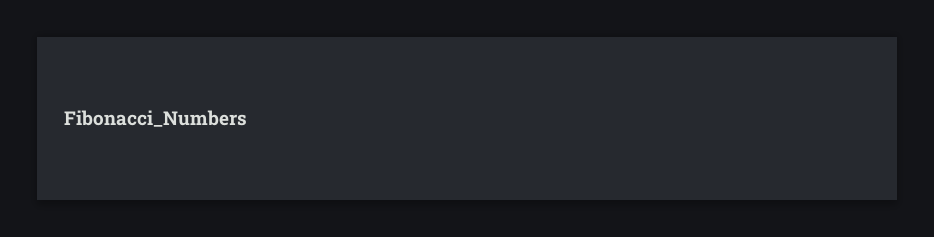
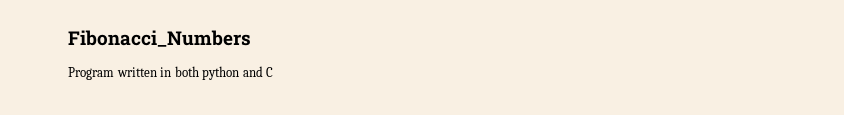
+ Program written in both python and C

